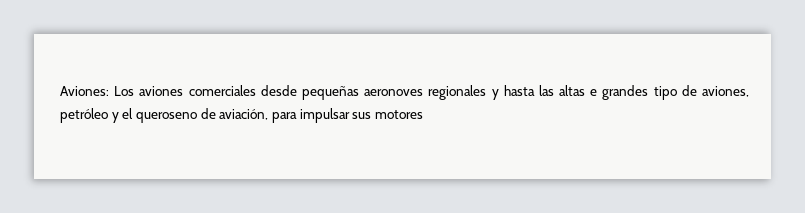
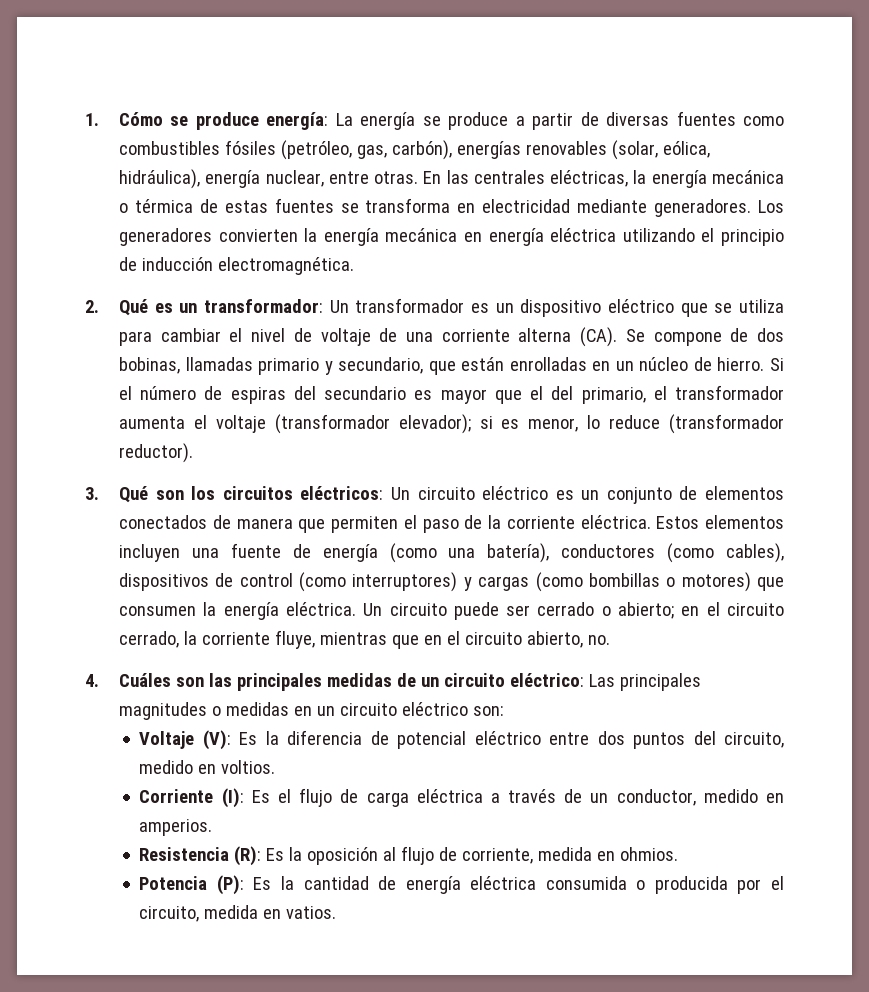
- Aviones: Los aviones comerciales desde pequeñas aeronoves regionales y hasta las altas e grandes tipo de aviones, petróleo y el queroseno de aviación, para impulsar sus motores
+ 1. Cómo se produce energía: La energía se produce a partir de diversas fuentes como combustibles fósiles (petróleo, gas, carbón), energías renovables (solar, eólica, hidráulica), energía nuclear, entre otras. En las centrales eléctricas, la energía mecánica o térmica de estas fuentes se transforma en electricidad mediante generadores. Los generadores convierten la energía mecánica en energía eléctrica utilizando el principio de inducción electromagnética.
+ 2. Qué es un transformador: Un transformador es un dispositivo eléctrico que se utiliza para cambiar el nivel de voltaje de una corriente alterna (CA). Se compone de dos bobinas, llamadas primario y secundario, que están enrolladas en un núcleo de hierro. Si el número de espiras del secundario es mayor que el del primario, el transformador aumenta el voltaje (transformador elevador); si es menor, lo reduce (transformador reductor).
+ 3. Qué son los circuitos eléctricos: Un circuito eléctrico es un conjunto de elementos conectados de manera que permiten el paso de la corriente eléctrica. Estos elementos incluyen una fuente de energía (como una batería), conductores (como cables), dispositivos de control (como interruptores) y cargas (como bombillas o motores) que consumen la energía eléctrica. Un circuito puede ser cerrado o abierto; en el circuito cerrado, la corriente fluye, mientras que en el circuito abierto, no.
+ 4. Cuáles son las principales medidas de un circuito eléctrico: Las principales magnitudes o medidas en un circuito eléctrico son:
+ Voltaje (V): Es la diferencia de potencial eléctrico entre dos puntos del circuito, medido en voltios.
+ Corriente (I): Es el flujo de carga eléctrica a través de un conductor, medido en amperios.
+ Resistencia (R): Es la oposición al flujo de corriente, medida en ohmios.
+ Potencia (P): Es la cantidad de energía eléctrica consumida o producida por el circuito, medida en vatios.

